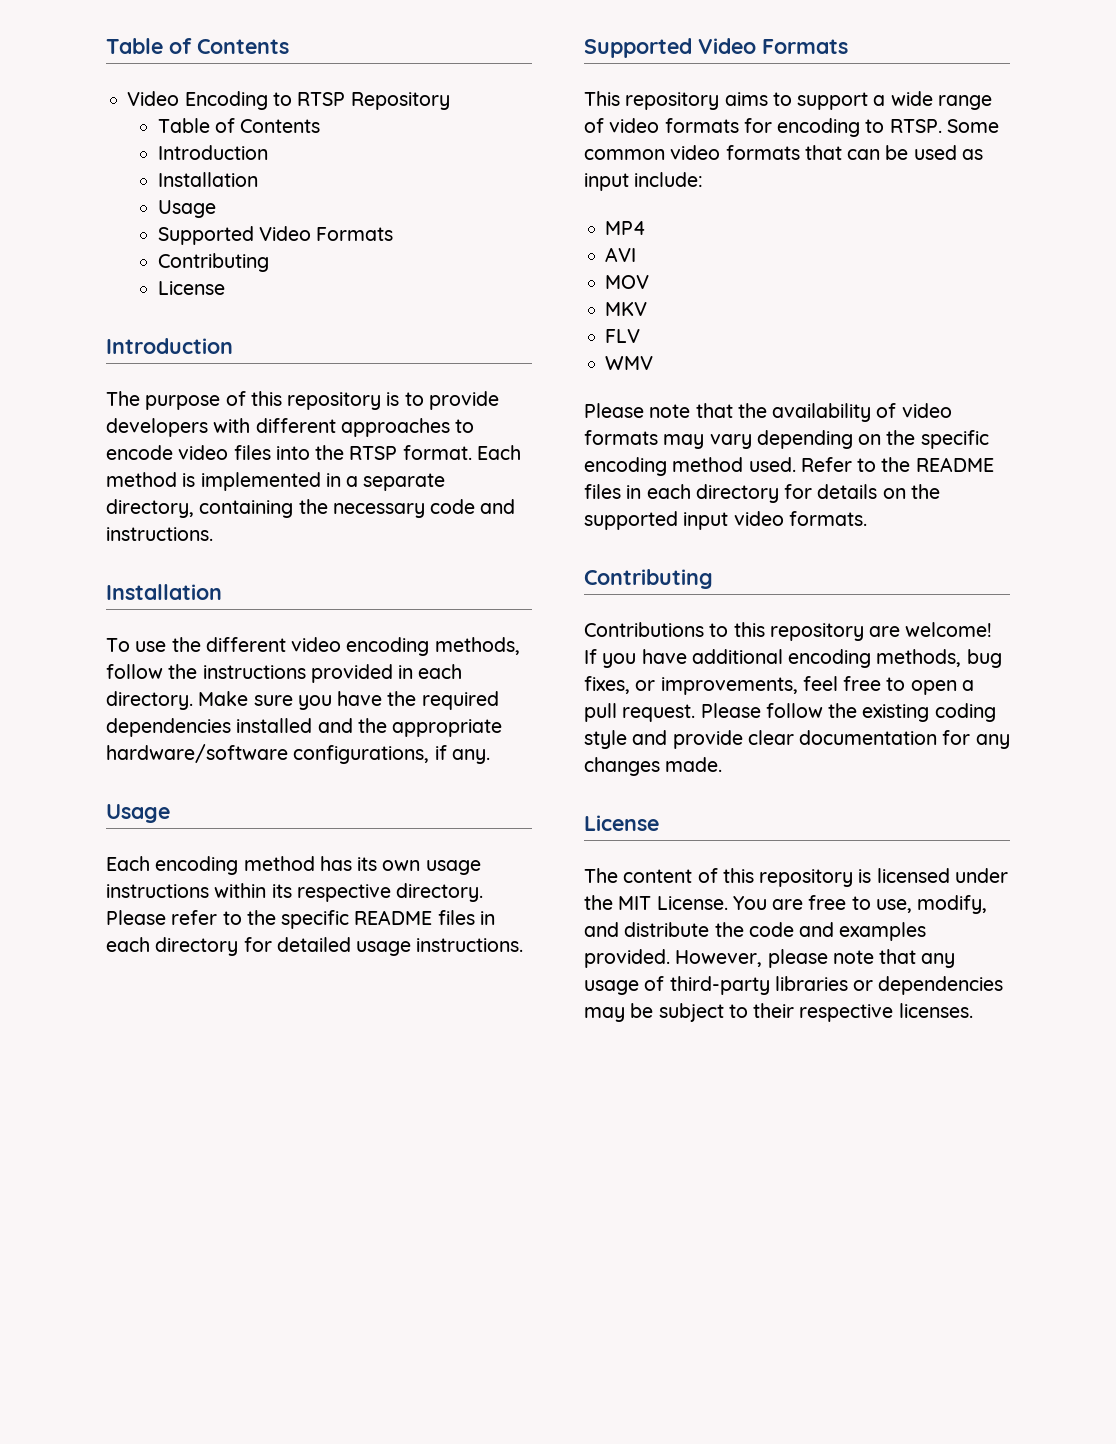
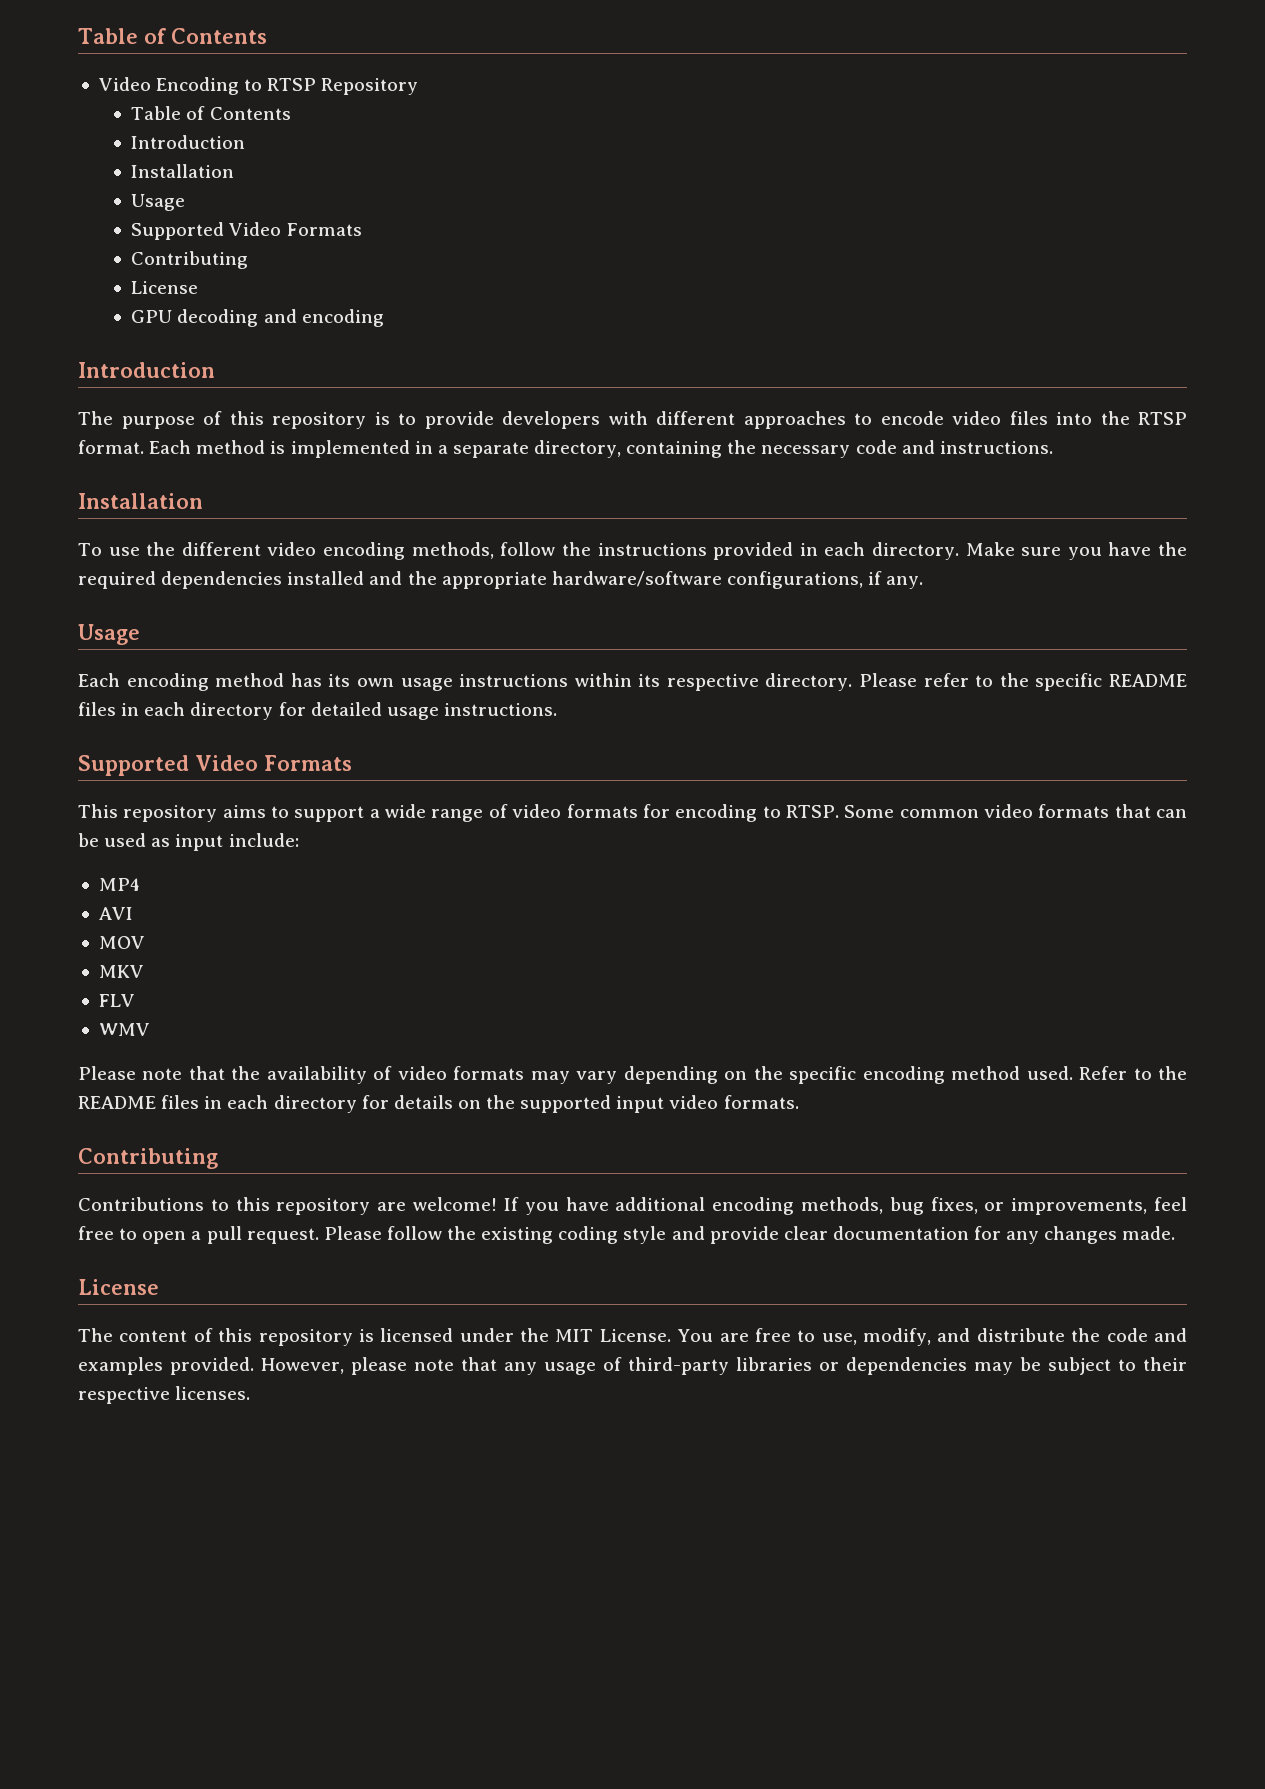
+ GPU decoding and encoding

